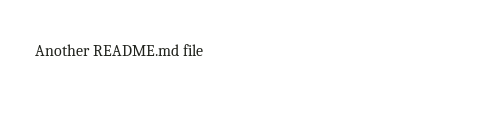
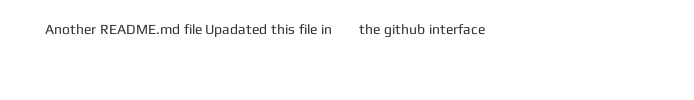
- Another README.md file
+ Another README.md file Upadated this file in the github interface

